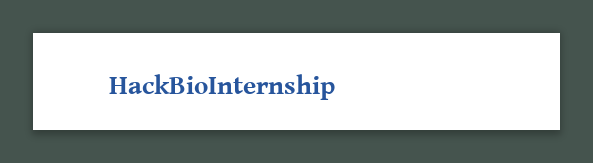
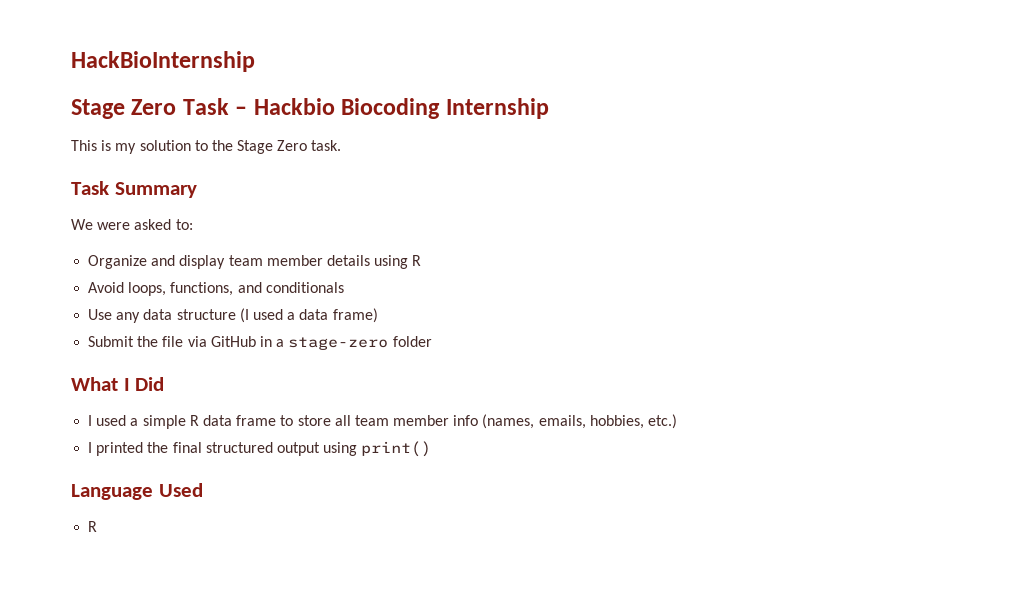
+ Stage Zero Task – Hackbio Biocoding Internship
+ This is my solution to the Stage Zero task.
+ Task Summary
+ We were asked to:
+ Organize and display team member details using R
+ Avoid loops, functions, and conditionals
+ Use any data structure (I used a data frame)
+ Submit the file via GitHub in a stage-zero folder
+ What I Did
+ I used a simple R data frame to store all team member info (names, emails, hobbies, etc.)
+ I printed the final structured output using print()
+ Language Used
+ R

